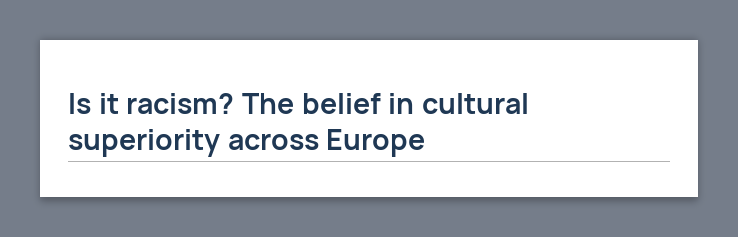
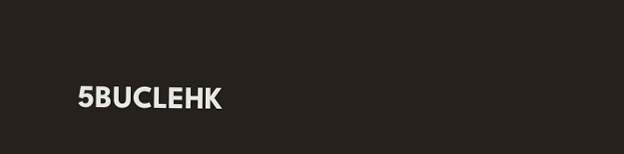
- Is it racism? The belief in cultural superiority across Europe
+ 5BUCLEHK

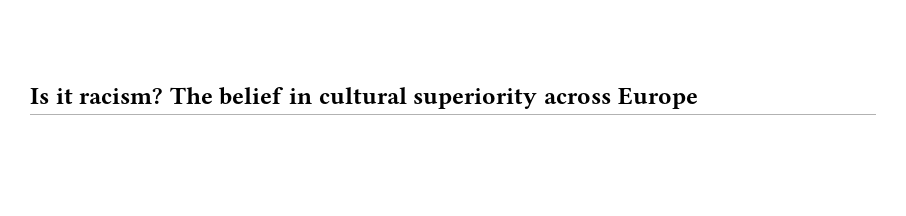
- 5BUCLEHK
+ Is it racism? The belief in cultural superiority across Europe

